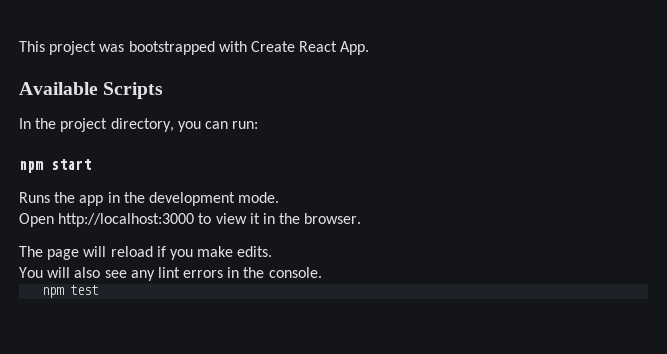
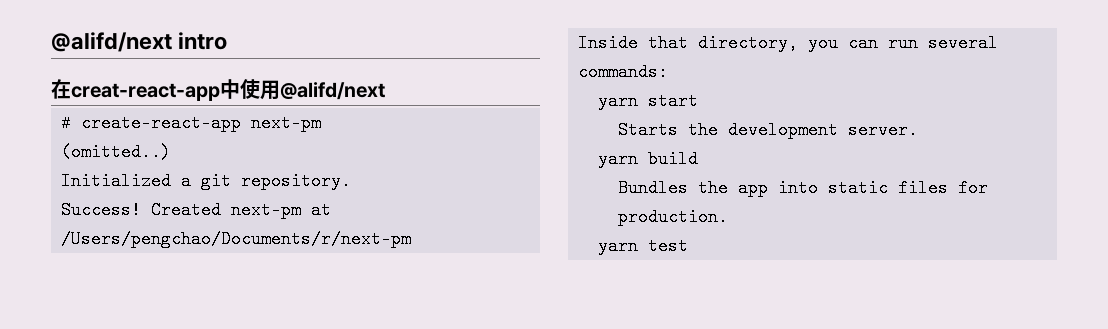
- This project was bootstrapped with Create React App.
- Available Scripts
- In the project directory, you can run:
- npm start
- Runs the app in the development mode.
- Open http://localhost:3000 to view it in the browser.
- The page will reload if you make edits.
- You will also see any lint errors in the console.
- npm test
+ @alifd/next intro
+ 在creat-react-app中使用@alifd/next
+ # create-react-app next-pm
+ (omitted..)
+ Initialized a git repository.
+ Success! Created next-pm at /Users/pengchao/Documents/r/next-pm
+ Inside that directory, you can run several commands:
+ yarn start
+ Starts the development server.
+ yarn build
+ Bundles the app into static files for production.
+ yarn test

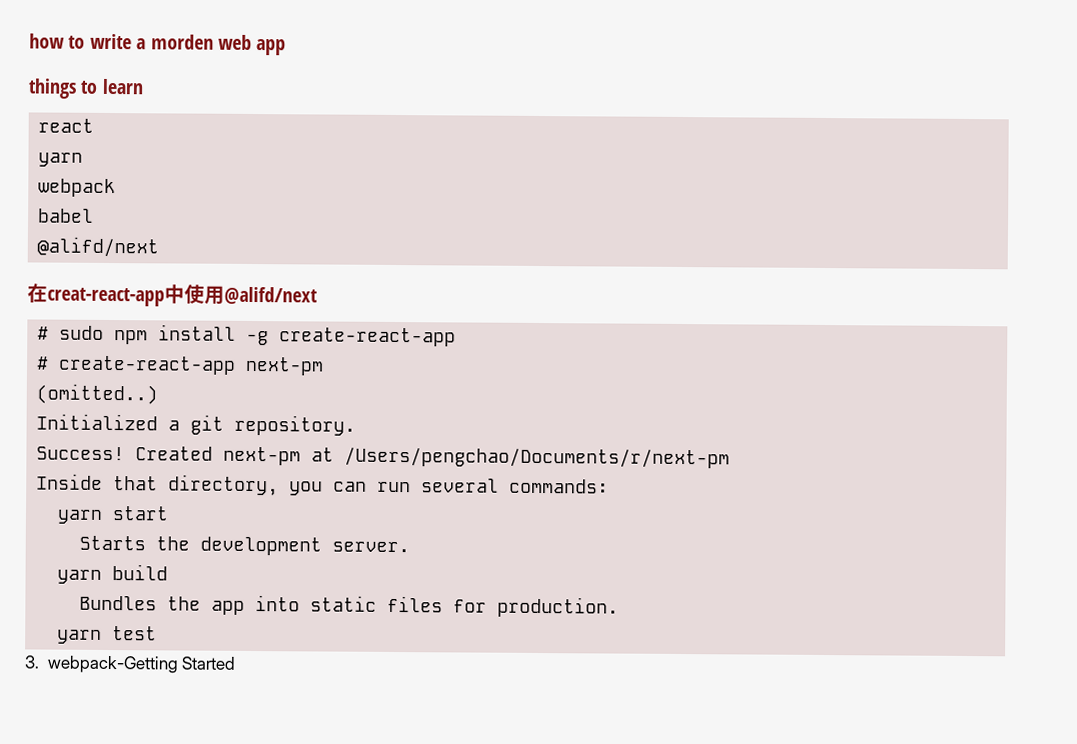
- @alifd/next intro
+ how to write a morden web app
+ things to learn
+ react
+ yarn
+ webpack
+ babel
+ @alifd/next
+ # sudo npm install -g create-react-app
+ 3. webpack-Getting Started

